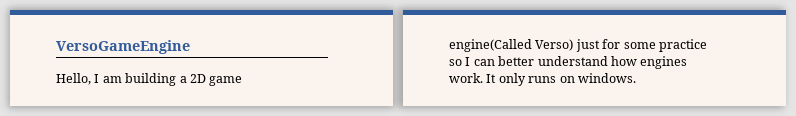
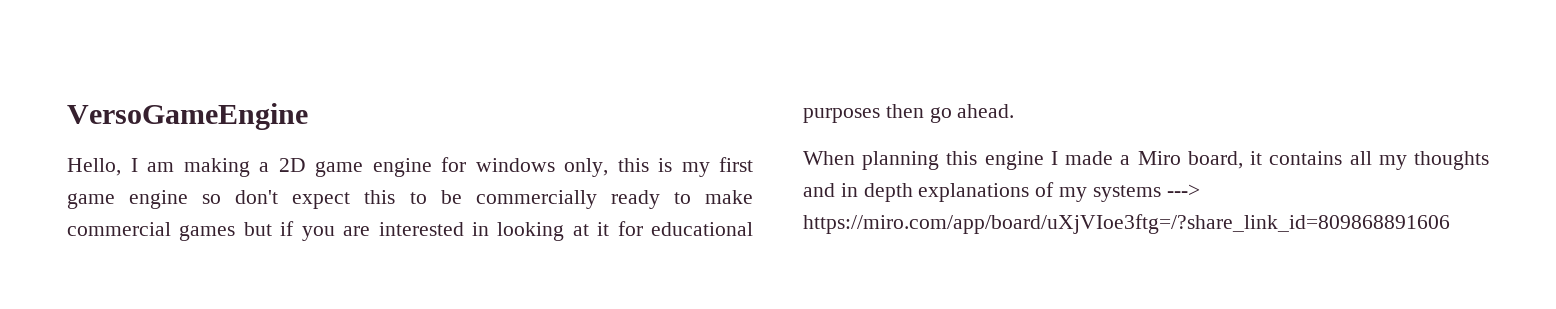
- Hello, I am building a 2D game engine(Called Verso) just for some practice so I can better understand how engines work. It only runs on windows.
+ Hello, I am making a 2D game engine for windows only, this is my first game engine so don't expect this to be commercially ready to make commercial games but if you are interested in looking at it for educational purposes then go ahead.
+ When planning this engine I made a Miro board, it contains all my thoughts and in depth explanations of my systems ---> https://miro.com/app/board/uXjVIoe3ftg=/?share_link_id=809868891606

